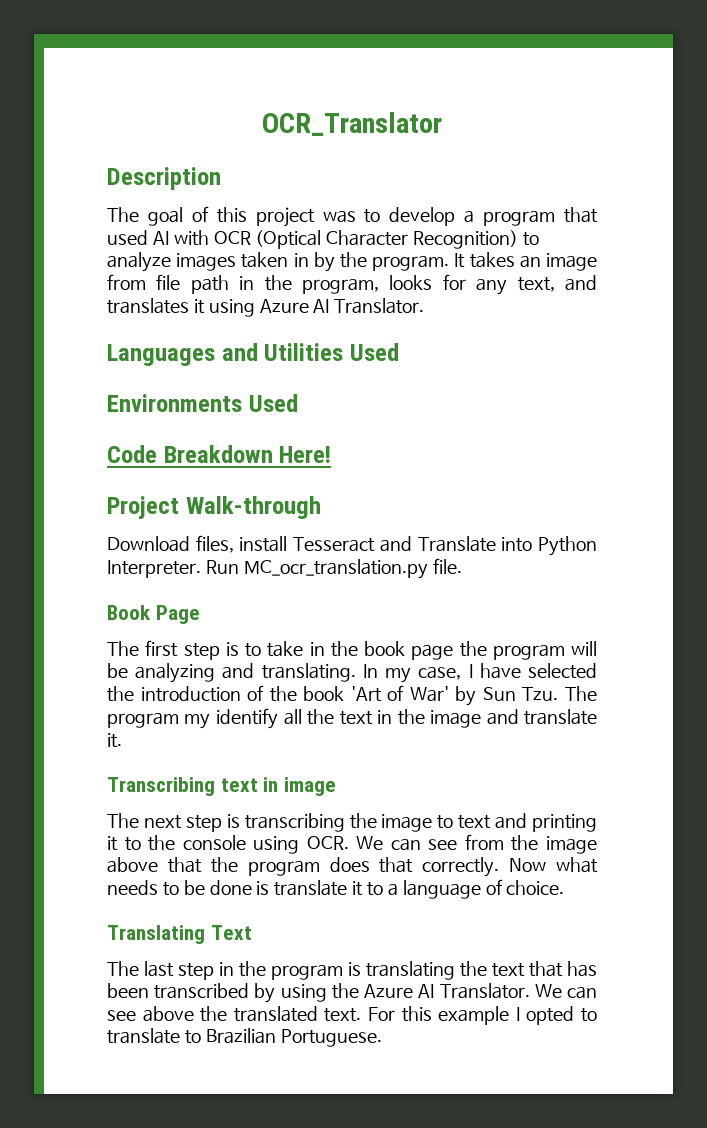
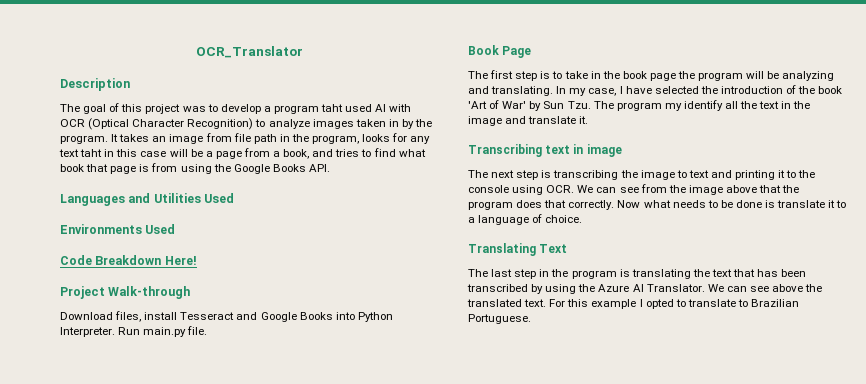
- The goal of this project was to develop a program that used AI with OCR (Optical Character Recognition) to analyze images taken in by the program.
+ The goal of this project was to develop a program taht used AI with OCR (Optical Character Recognition) to analyze images taken in by the program.
- It takes an image from file path in the program, looks for any text, and translates it using Azure AI Translator.
+ It takes an image from file path in the program, looks for any text taht in this case will be a page from a book, and tries to find what book that page is from using the Google Books API.
- Download files, install Tesseract and Translate into Python Interpreter.
+ Download files, install Tesseract and Google Books into Python Interpreter.
- Run MC_ocr_translation.py file.
+ Run main.py file.

